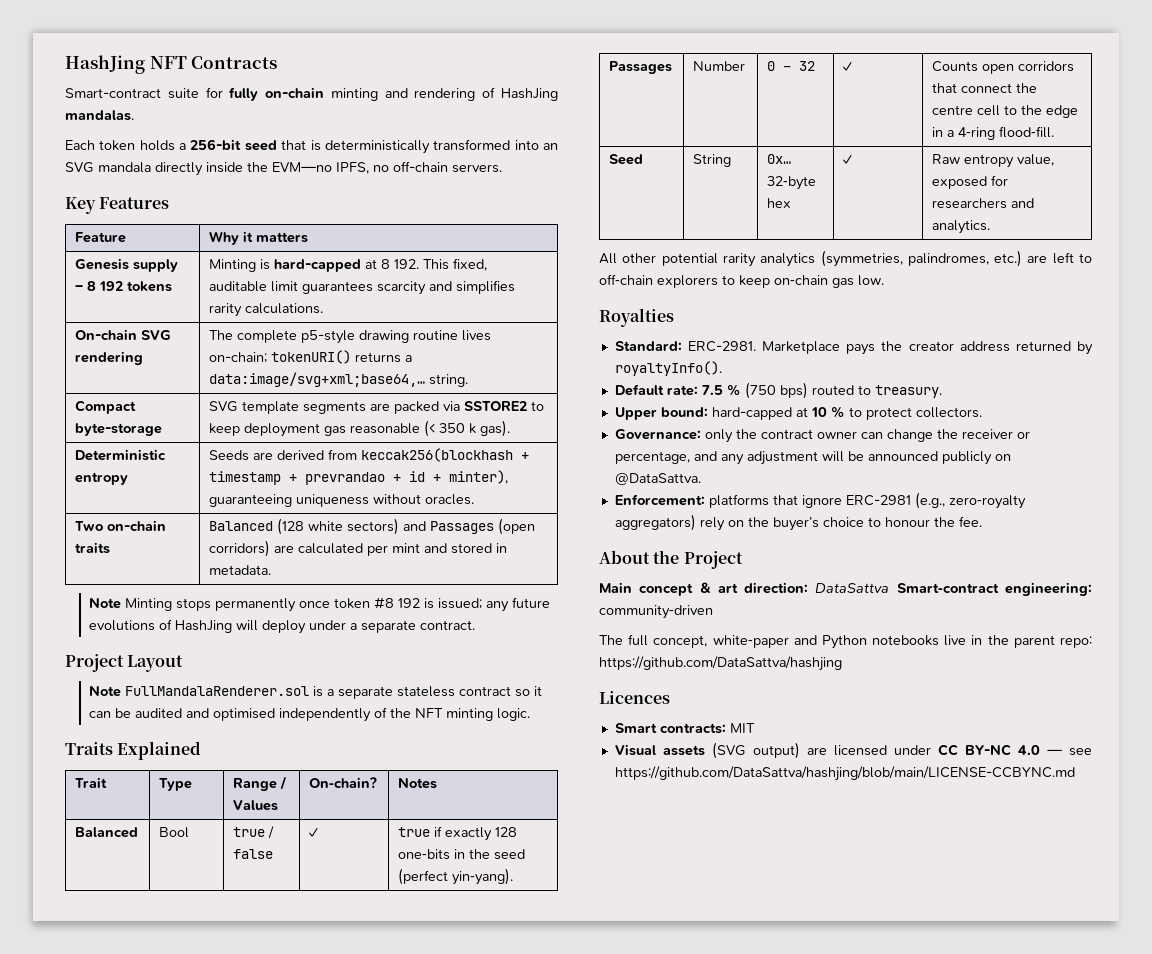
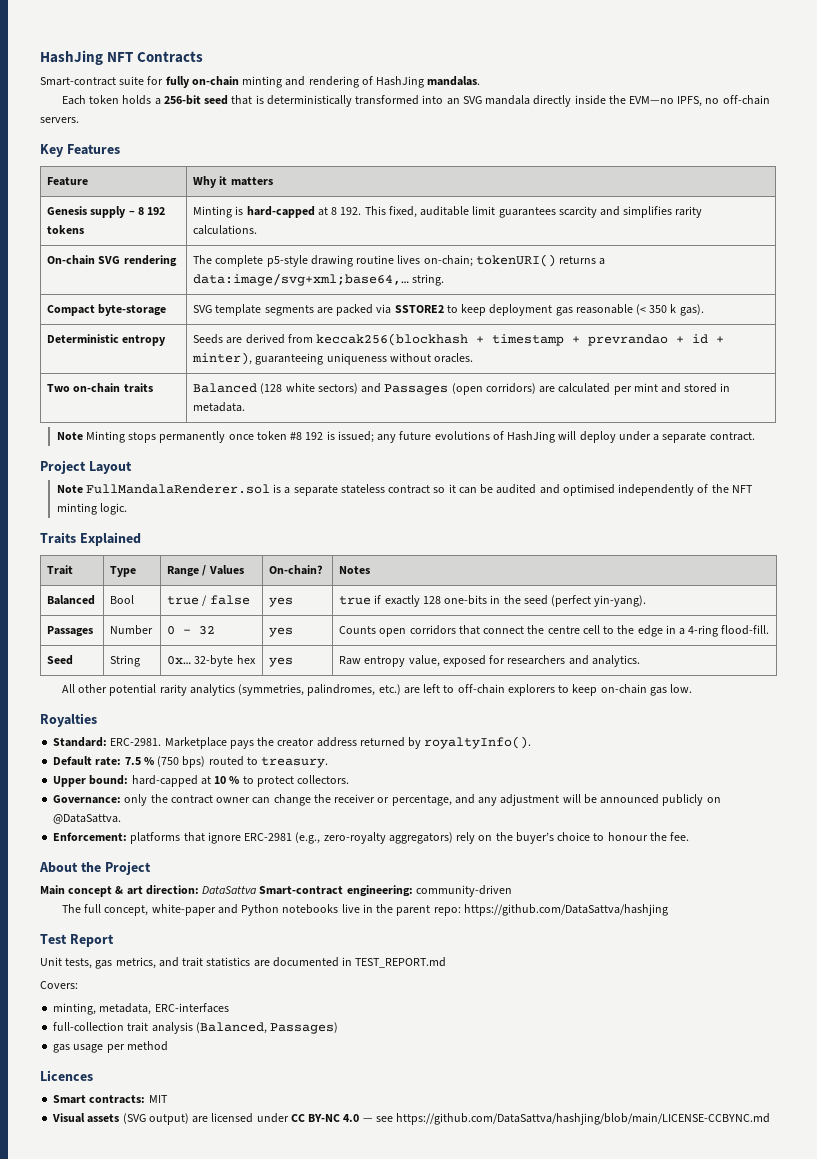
- Balanced | Bool | true / false | ✓ | true if exactly 128 one‑bits in the seed (perfect yin‑yang).
+ Balanced | Bool | true / false | yes | true if exactly 128 one‑bits in the seed (perfect yin‑yang).
- Passages | Number | 0 – 32 | ✓ | Counts open corridors that connect the centre cell to the edge in a 4‑ring flood‑fill.
+ Passages | Number | 0 – 32 | yes | Counts open corridors that connect the centre cell to the edge in a 4‑ring flood‑fill.
- Seed | String | 0x… 32‑byte hex | ✓ | Raw entropy value, exposed for researchers and analytics.
+ Seed | String | 0x… 32‑byte hex | yes | Raw entropy value, exposed for researchers and analytics.
+ Test Report
+ Unit tests, gas metrics, and trait statistics are documented in TEST_REPORT.md
+ Covers:
+ minting, metadata, ERC‑interfaces
+ full-collection trait analysis (Balanced, Passages)
+ gas usage per method

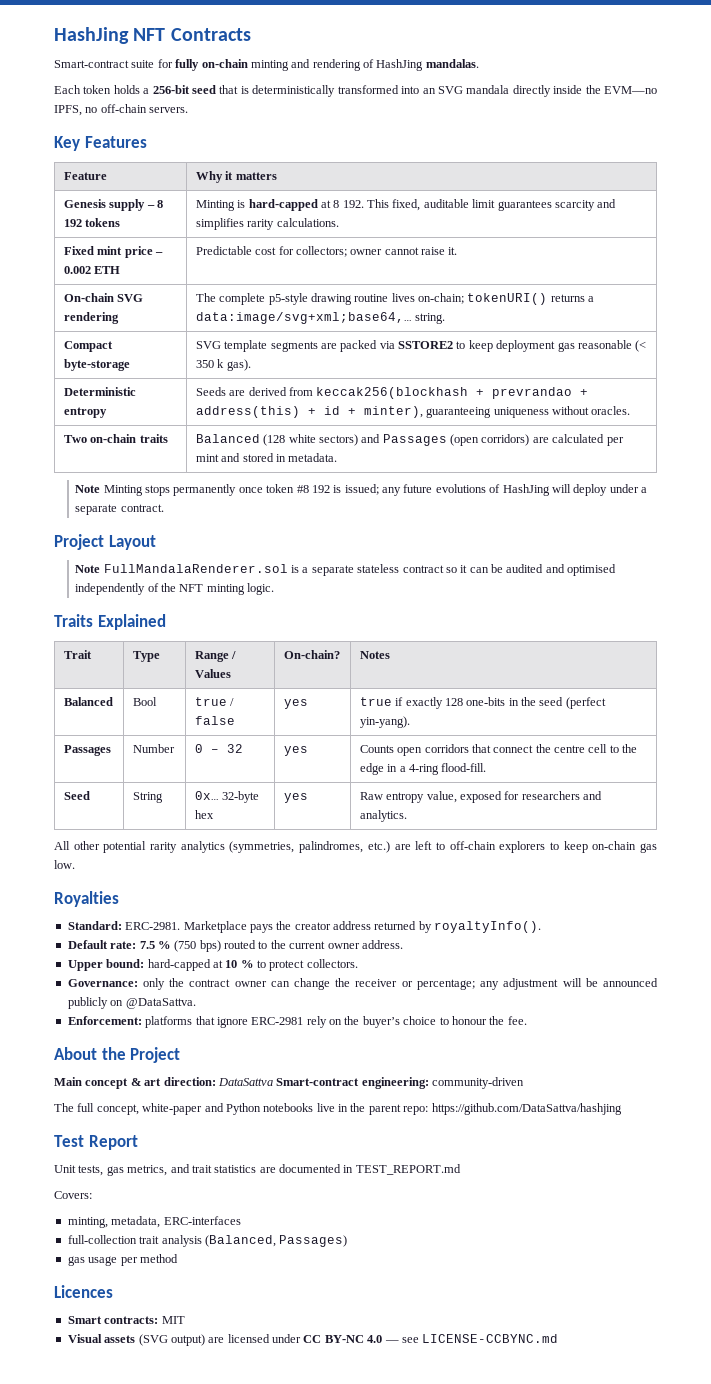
+ Fixed mint price – 0.002 ETH | Predictable cost for collectors; owner cannot raise it.
- Deterministic entropy | Seeds are derived from keccak256(blockhash + timestamp + prevrandao + id + minter), guaranteeing uniqueness without oracles.
+ Deterministic entropy | Seeds are derived from keccak256(blockhash + prevrandao + address(this) + id + minter), guaranteeing uniqueness without oracles.
- Default rate: 7.5 % (750 bps) routed to treasury.
+ Default rate: 7.5 % (750 bps) routed to the current owner address.
- Governance: only the contract owner can change the receiver or percentage, and any adjustment will be announced publicly on @DataSattva.
+ Governance: only the contract owner can change the receiver or percentage; any adjustment will be announced publicly on @DataSattva.
- Enforcement: platforms that ignore ERC-2981 (e.g., zero‑royalty aggregators) rely on the buyer’s choice to honour the fee.
+ Enforcement: platforms that ignore ERC-2981 rely on the buyer’s choice to honour the fee.
- Visual assets (SVG output) are licensed under CC BY-NC 4.0 — see https://github.com/DataSattva/hashjing/blob/main/LICENSE-CCBYNC.md
+ Visual assets (SVG output) are licensed under CC BY-NC 4.0 — see LICENSE-CCBYNC.md

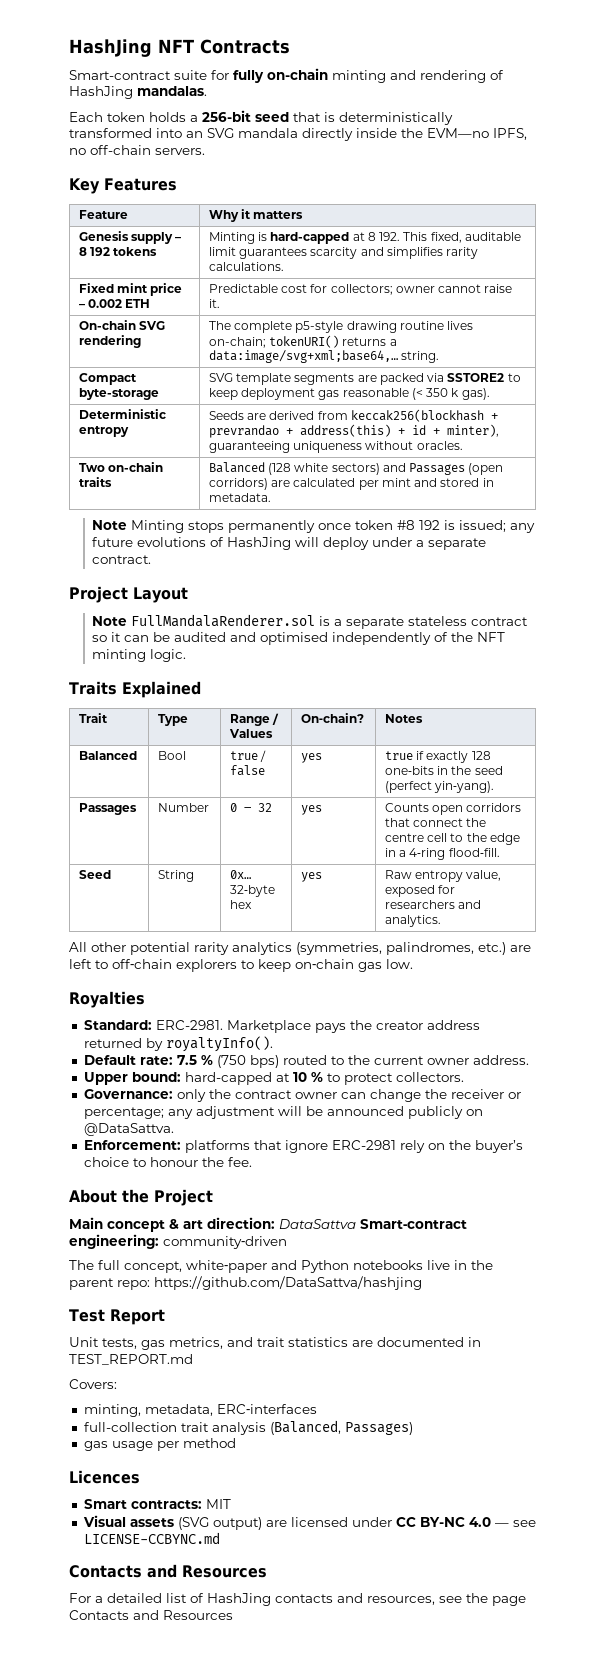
  Visual assets (SVG output) are licensed under CC BY-NC 4.0 — see LICENSE-CCBYNC.md
+ Contacts and Resources
+ For a detailed list of HashJing contacts and resources, see the page Contacts and Resources

